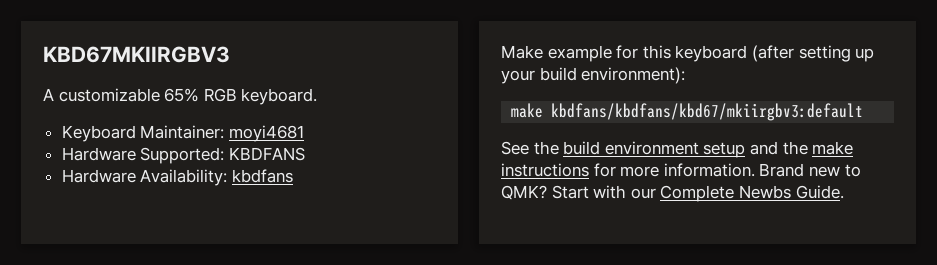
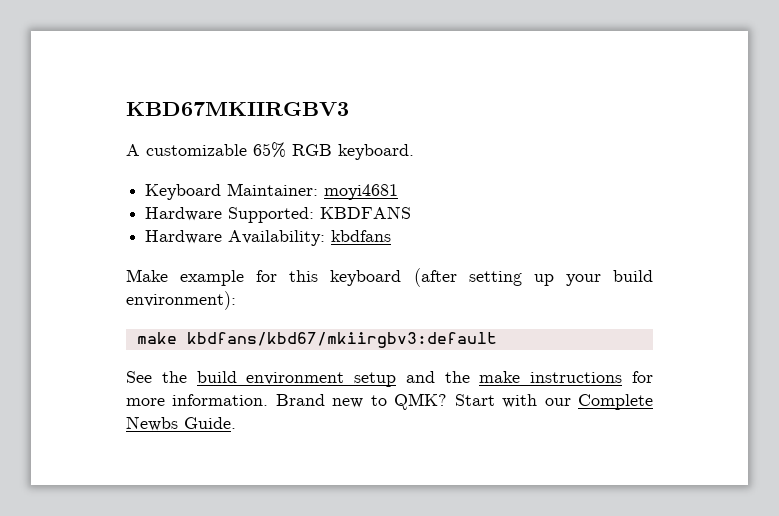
- make kbdfans/kbdfans/kbd67/mkiirgbv3:default
+ make kbdfans/kbd67/mkiirgbv3:default

